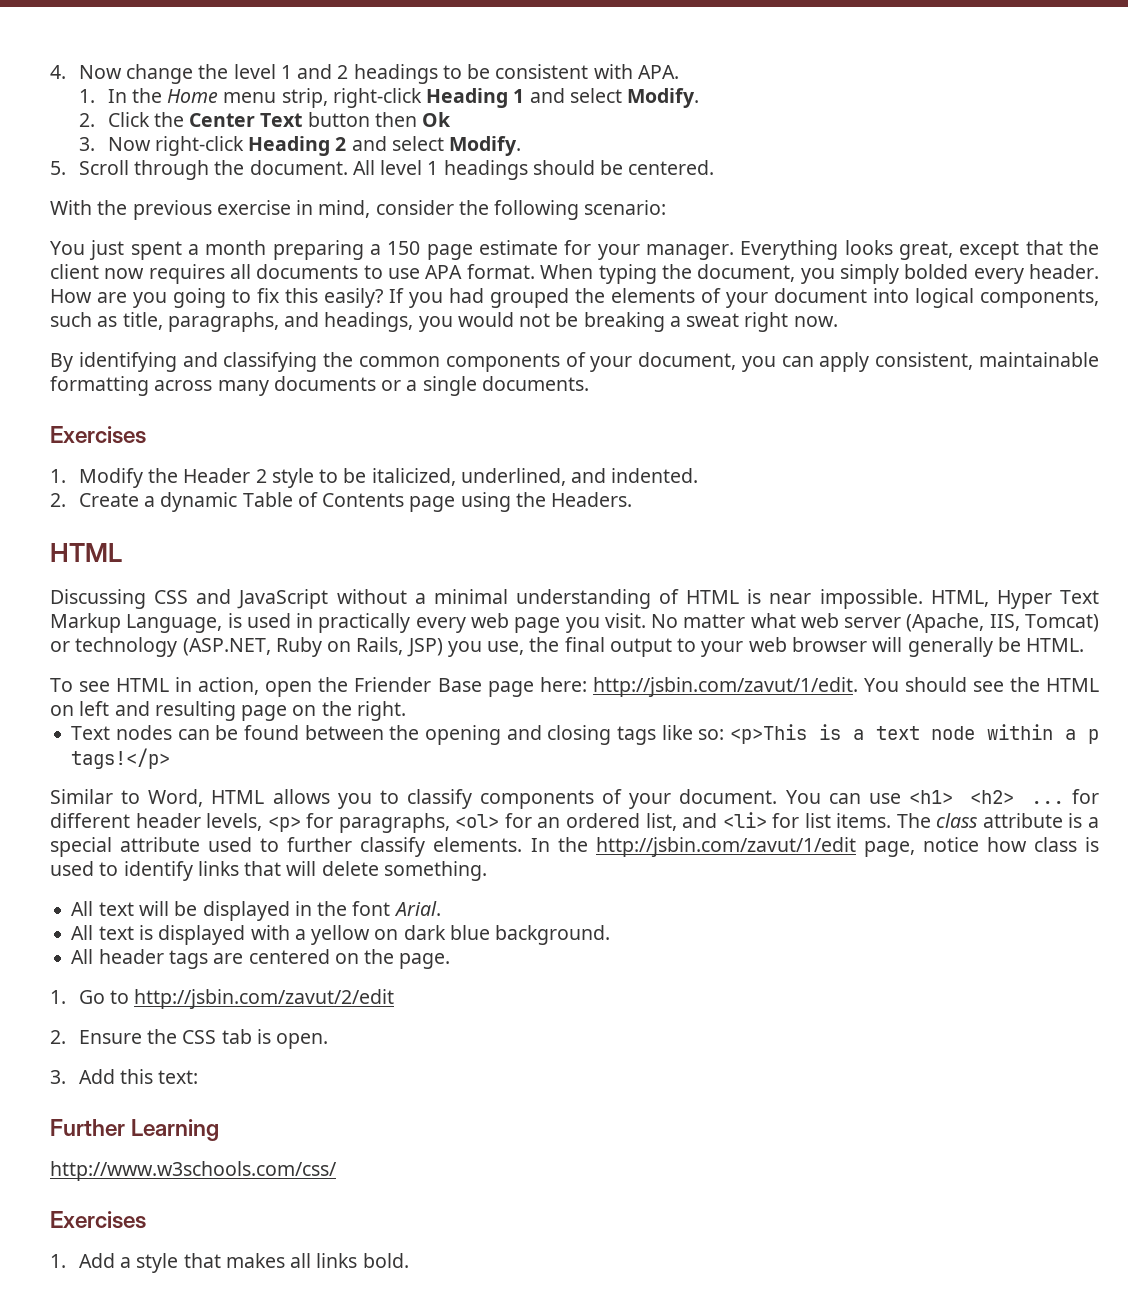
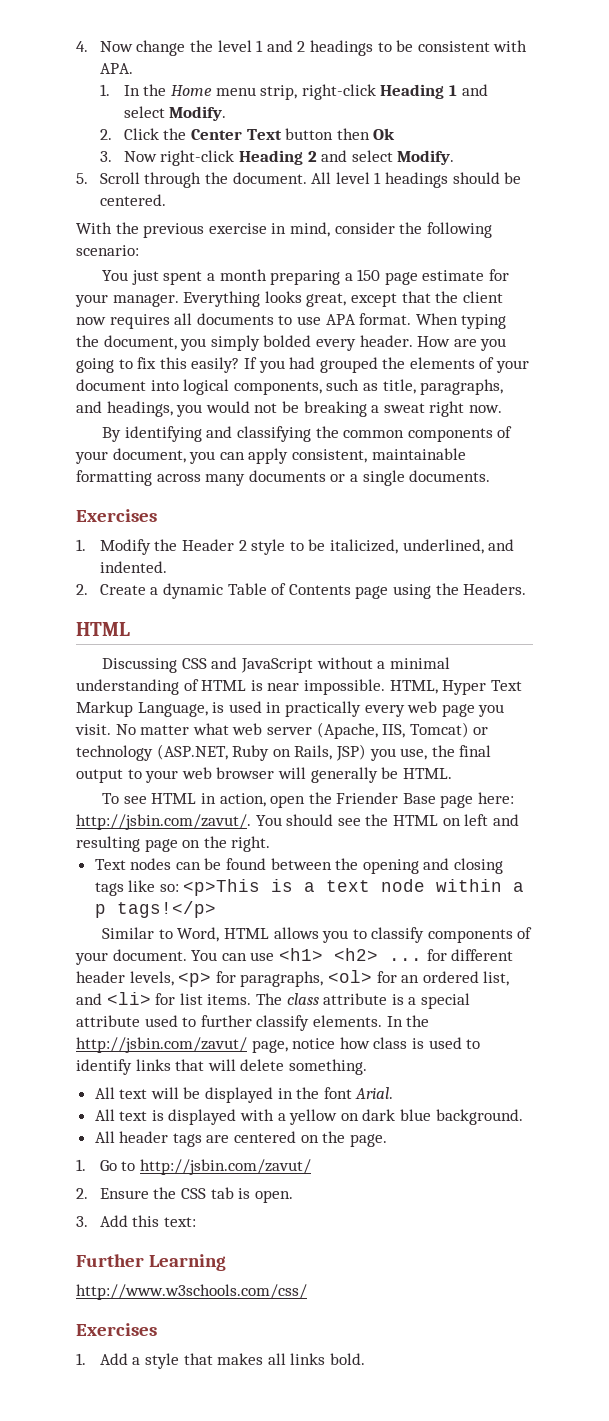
- To see HTML in action, open the Friender Base page here: http://jsbin.com/zavut/1/edit. You should see the HTML on left and resulting page on the right.
+ To see HTML in action, open the Friender Base page here: http://jsbin.com/zavut/. You should see the HTML on left and resulting page on the right.
- In the http://jsbin.com/zavut/1/edit page, notice how class is used to identify links that will delete something.
+ In the http://jsbin.com/zavut/ page, notice how class is used to identify links that will delete something.
- 1. Go to http://jsbin.com/zavut/2/edit
+ 1. Go to http://jsbin.com/zavut/

